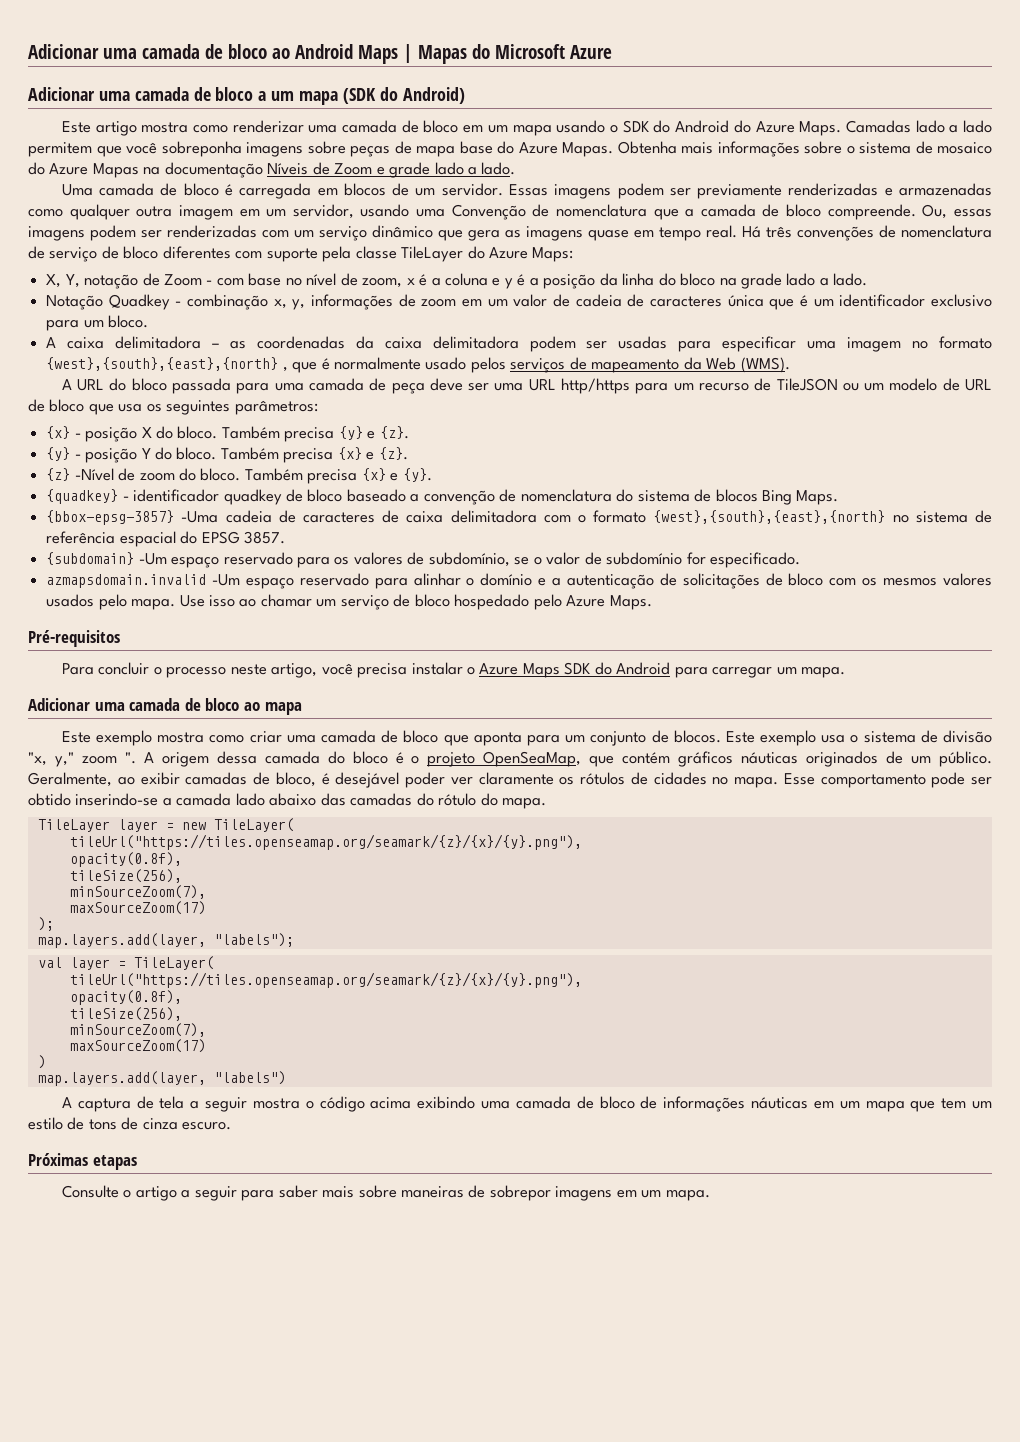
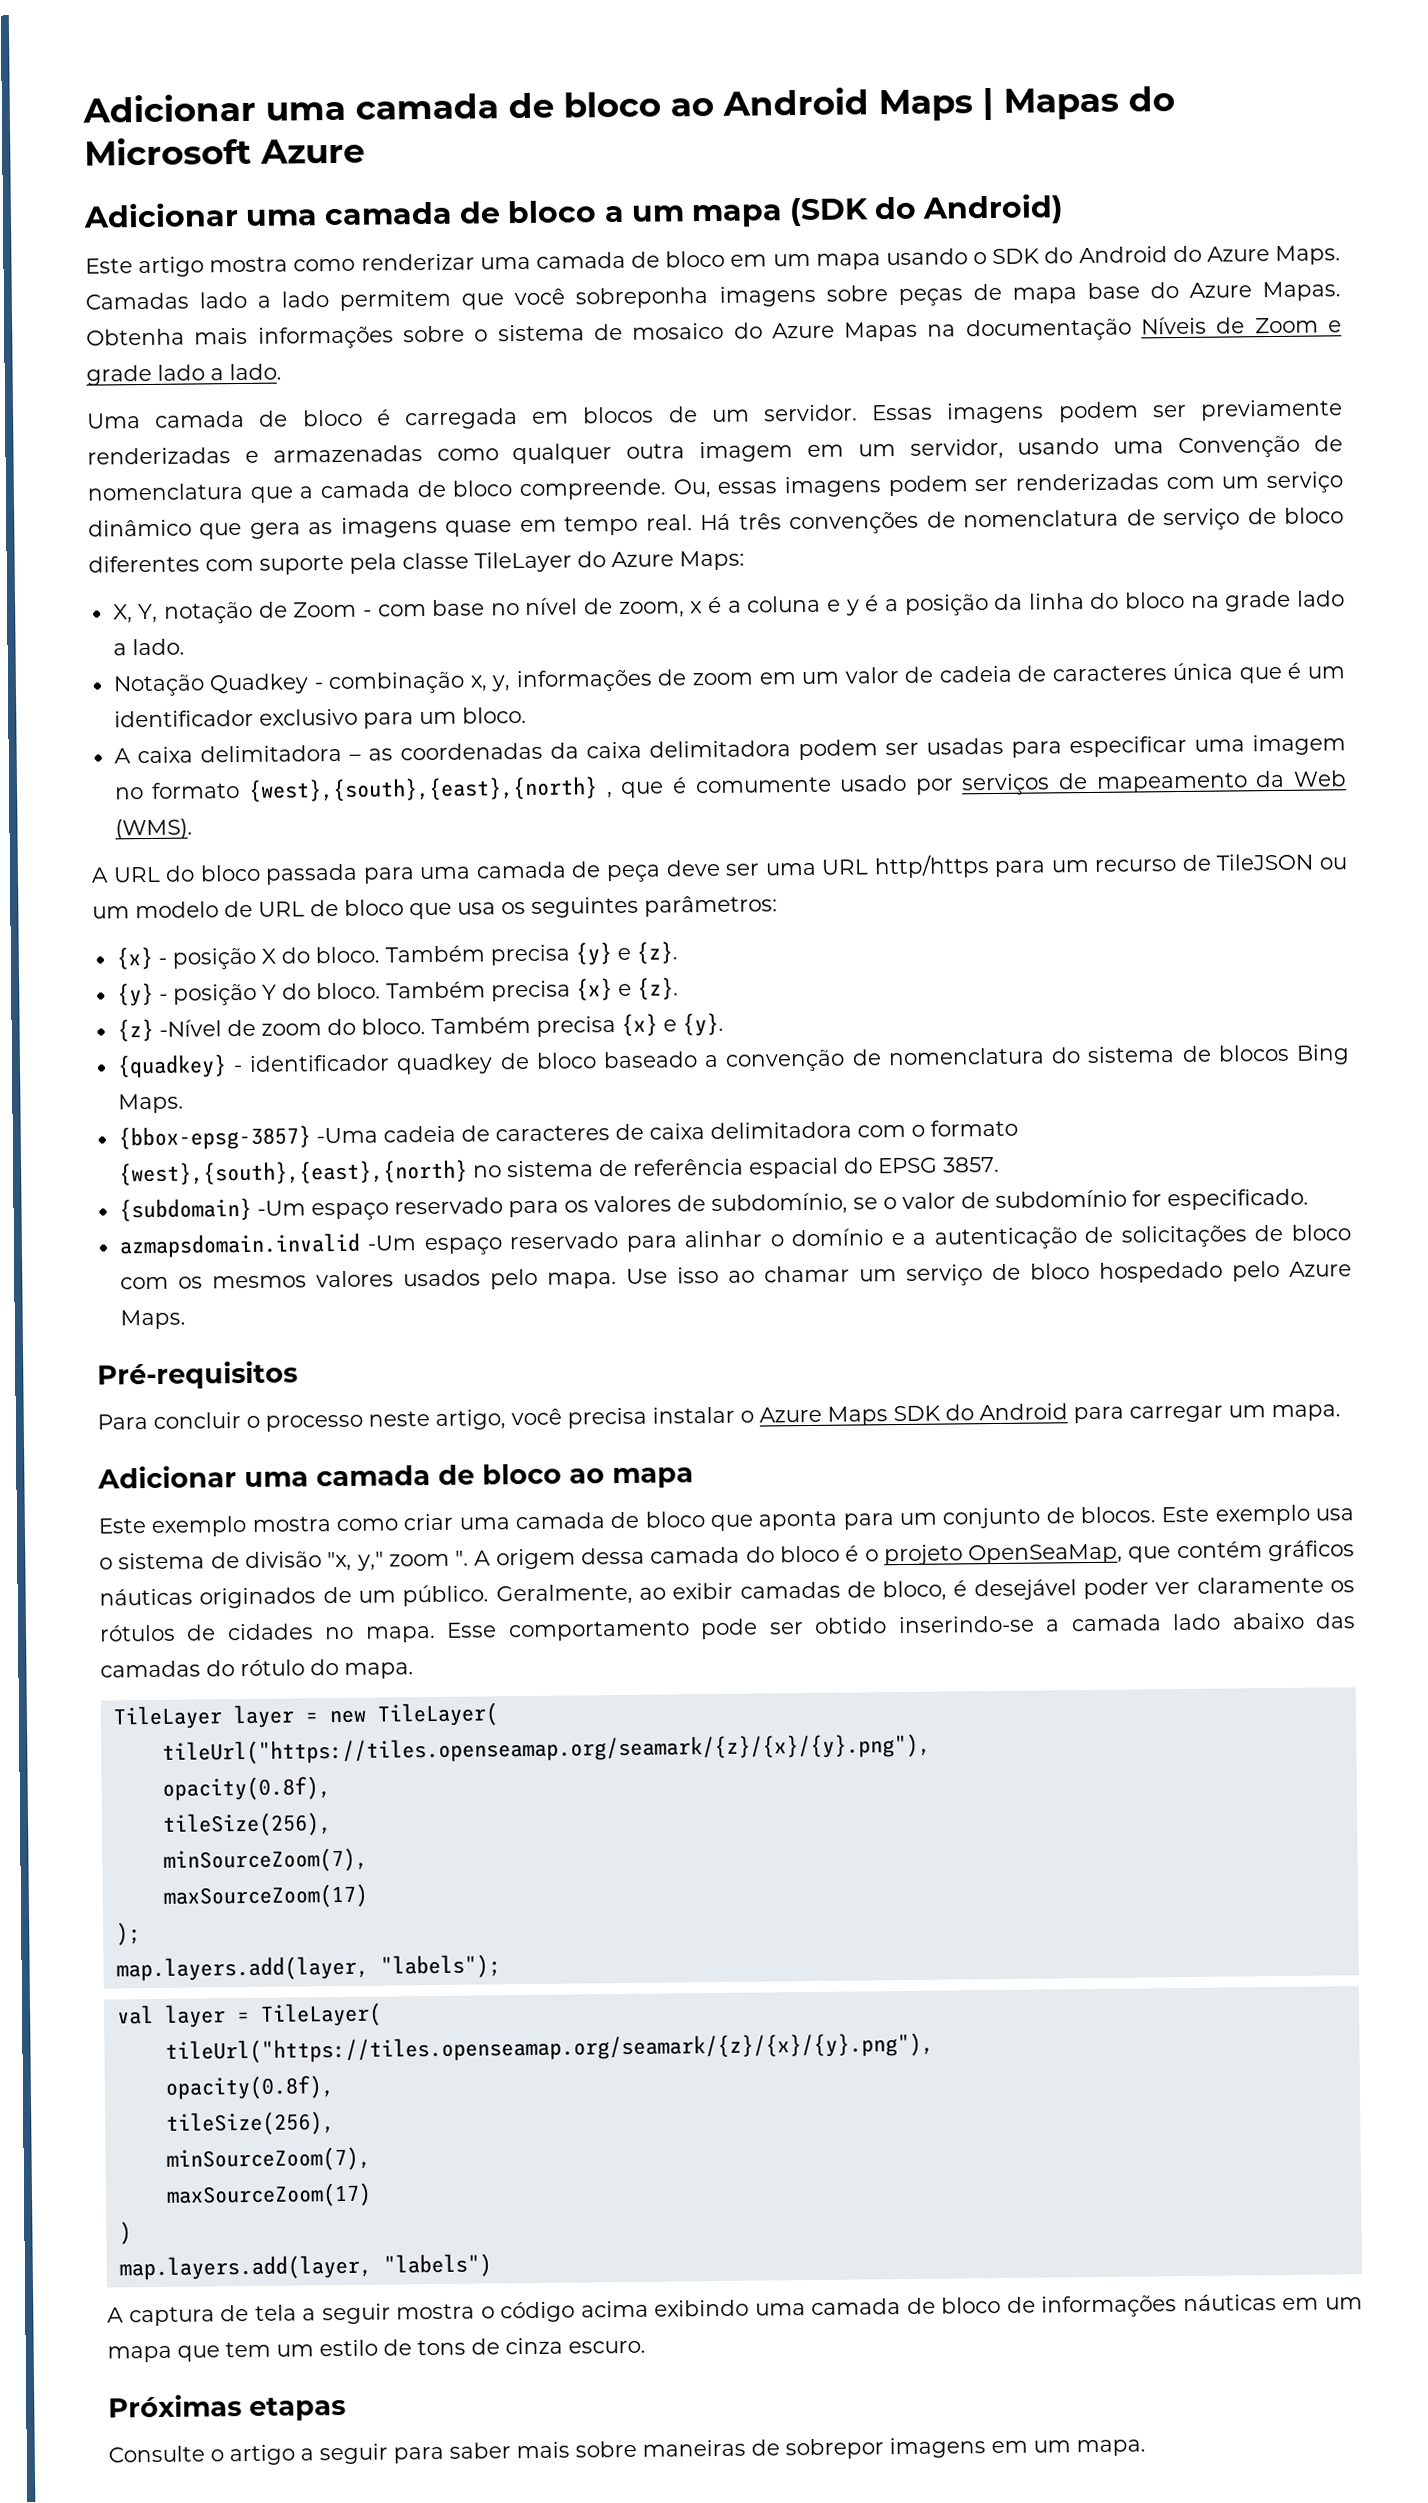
- A caixa delimitadora – as coordenadas da caixa delimitadora podem ser usadas para especificar uma imagem no formato {west},{south},{east},{north} , que é normalmente usado pelos serviços de mapeamento da Web (WMS).
+ A caixa delimitadora – as coordenadas da caixa delimitadora podem ser usadas para especificar uma imagem no formato {west},{south},{east},{north} , que é comumente usado por serviços de mapeamento da Web (WMS).

